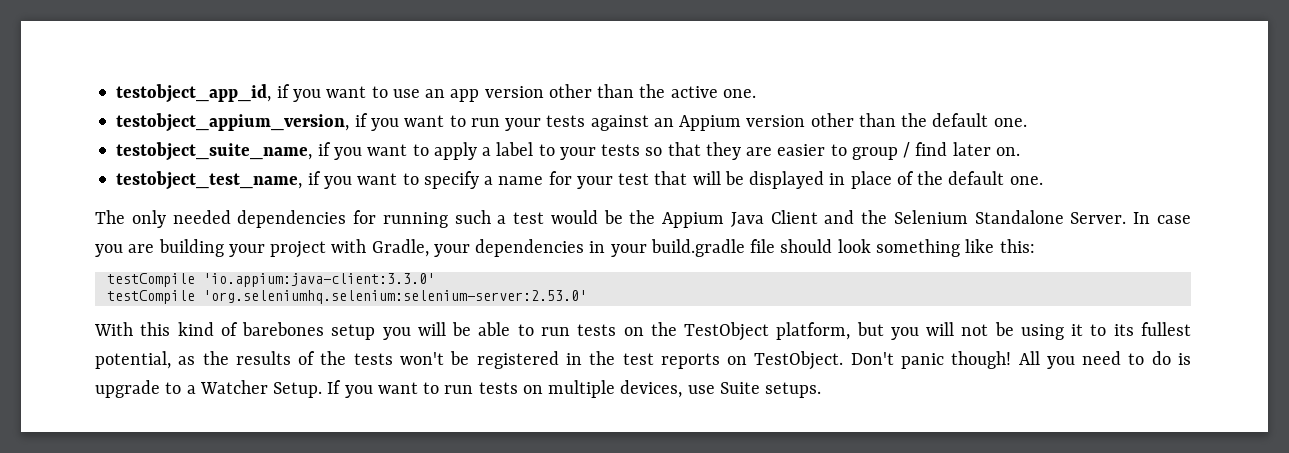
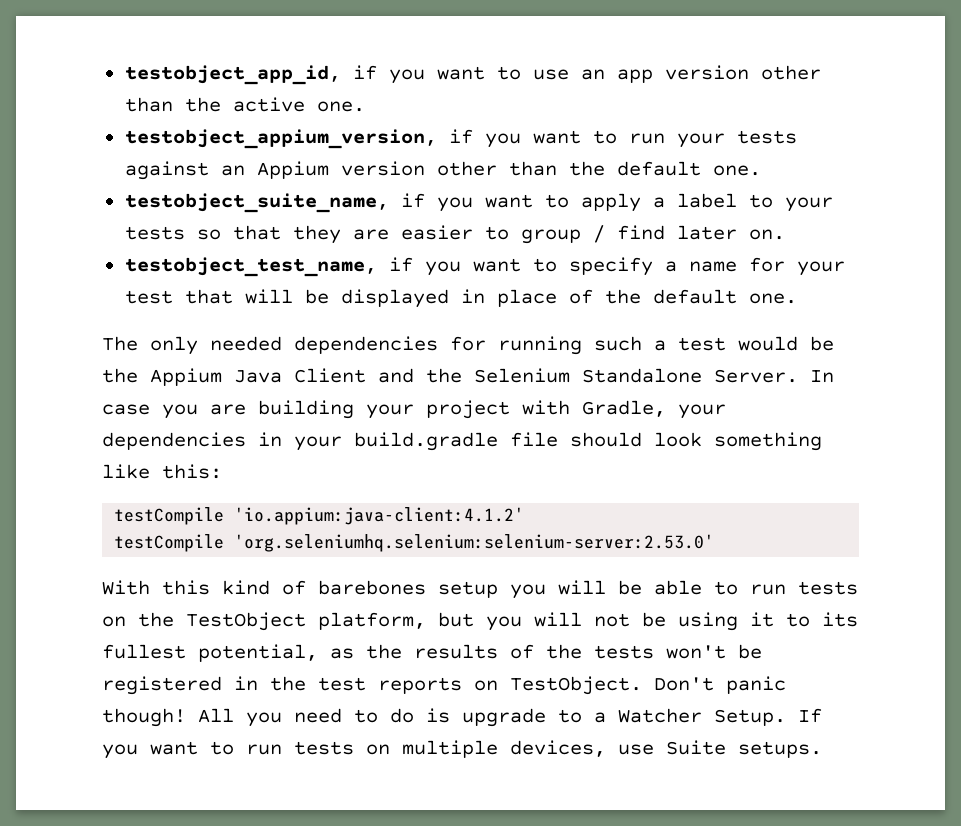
- testCompile 'io.appium:java-client:3.3.0'
+ testCompile 'io.appium:java-client:4.1.2'

